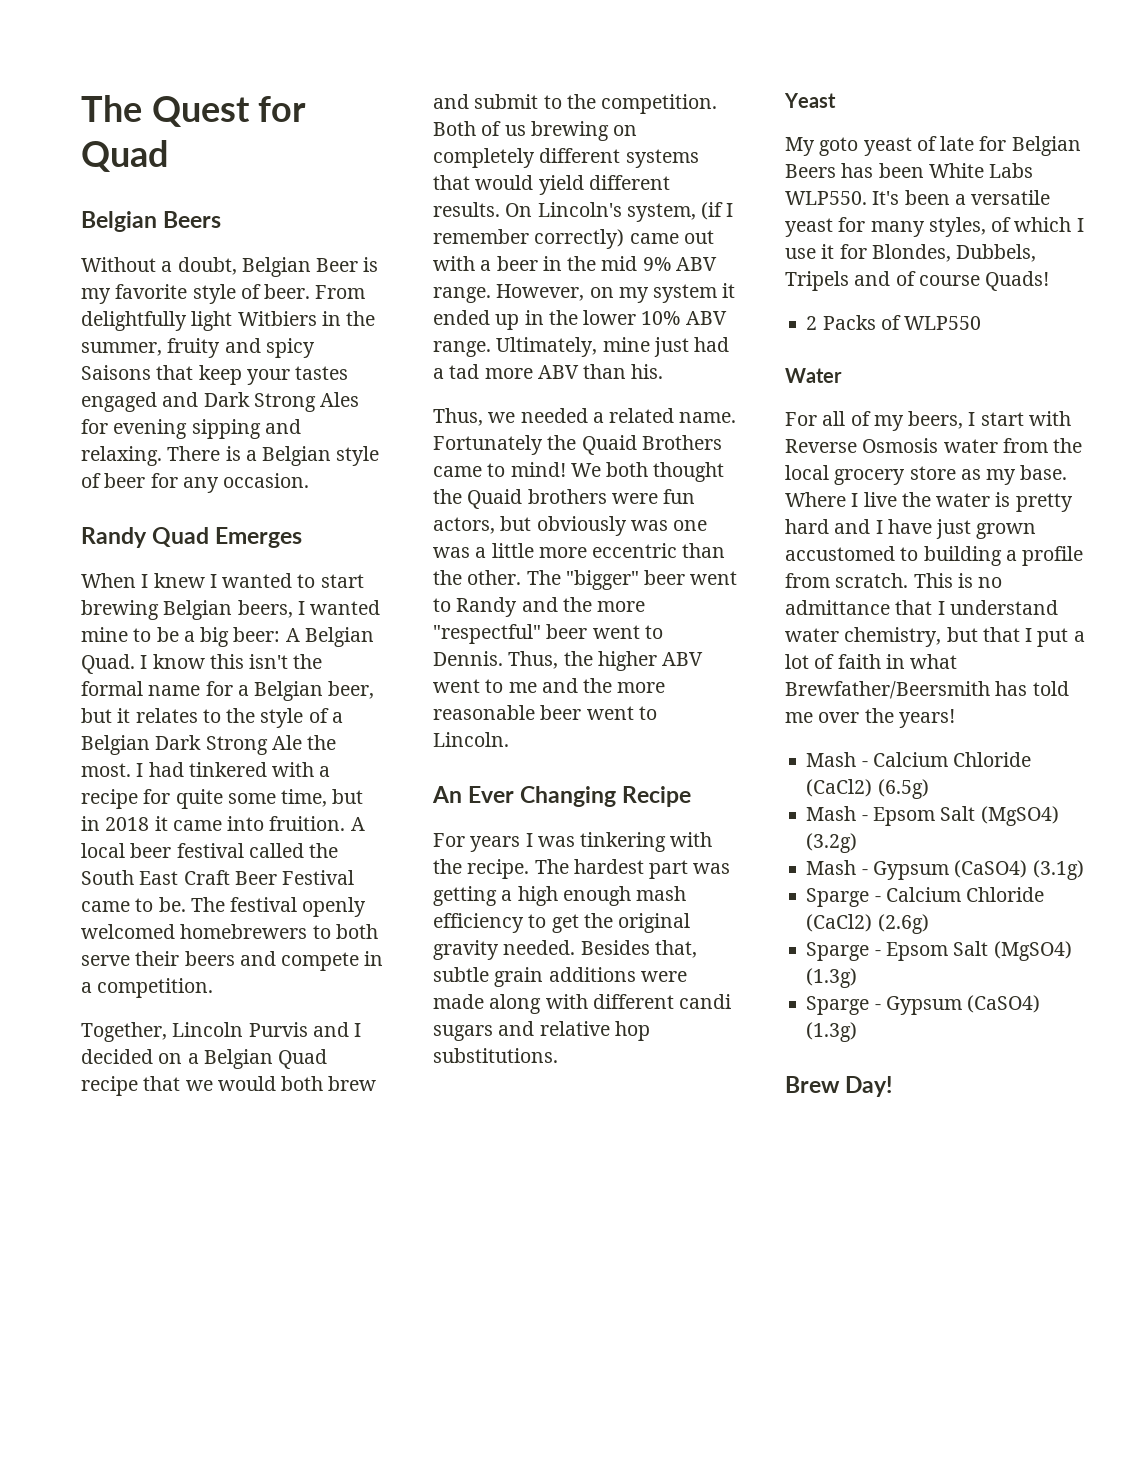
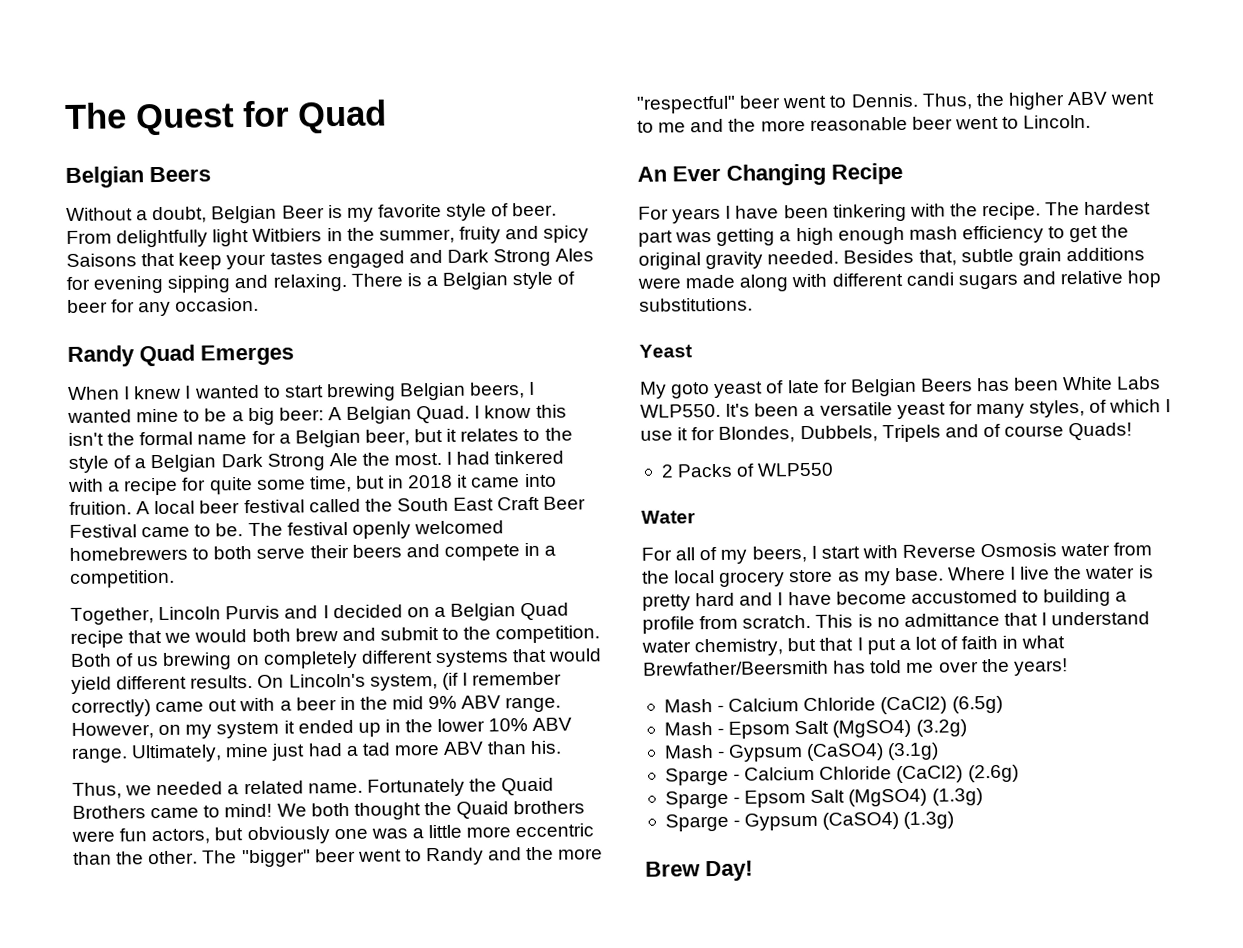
- We both thought the Quaid brothers were fun actors, but obviously was one was a little more eccentric than the other.
+ We both thought the Quaid brothers were fun actors, but obviously one was a little more eccentric than the other.
- For years I was tinkering with the recipe.
+ For years I have been tinkering with the recipe.
- Where I live the water is pretty hard and I have just grown accustomed to building a profile from scratch.
+ Where I live the water is pretty hard and I have become accustomed to building a profile from scratch.

